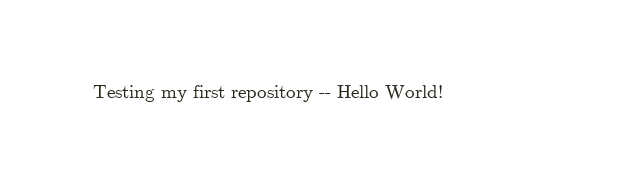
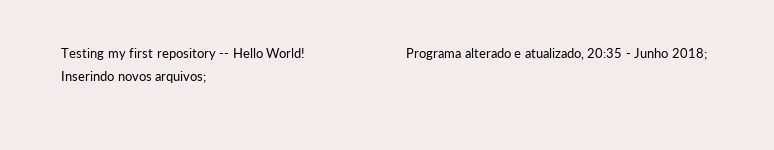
+ Inserindo novos arquivos;
+ Programa alterado e atualizado, 20:35 - Junho 2018;

